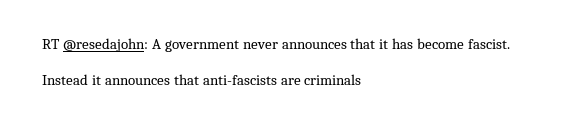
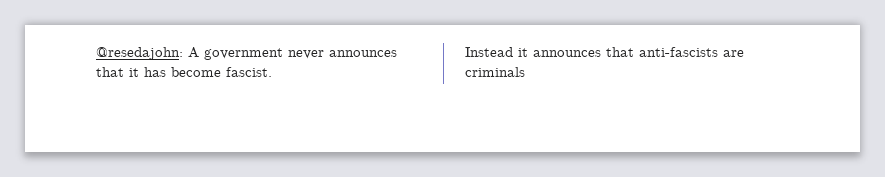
- RT @resedajohn: A government never announces that it has become fascist.
+ @resedajohn: A government never announces that it has become fascist.

